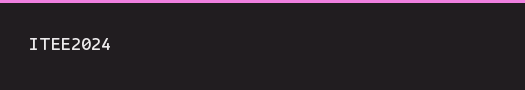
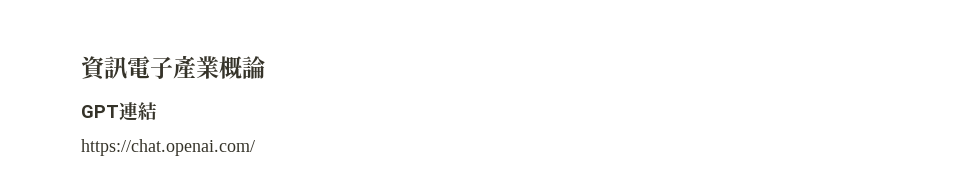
- ITEE2024
+ 資訊電子產業概論
+ GPT連結
+ https://chat.openai.com/

